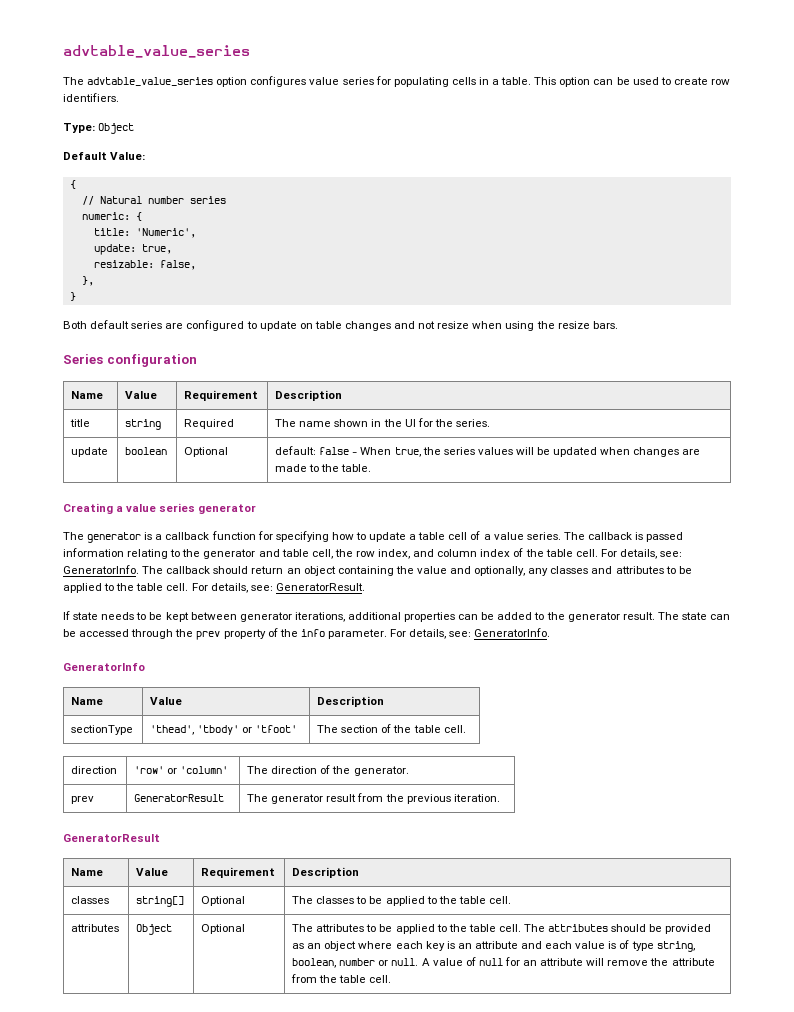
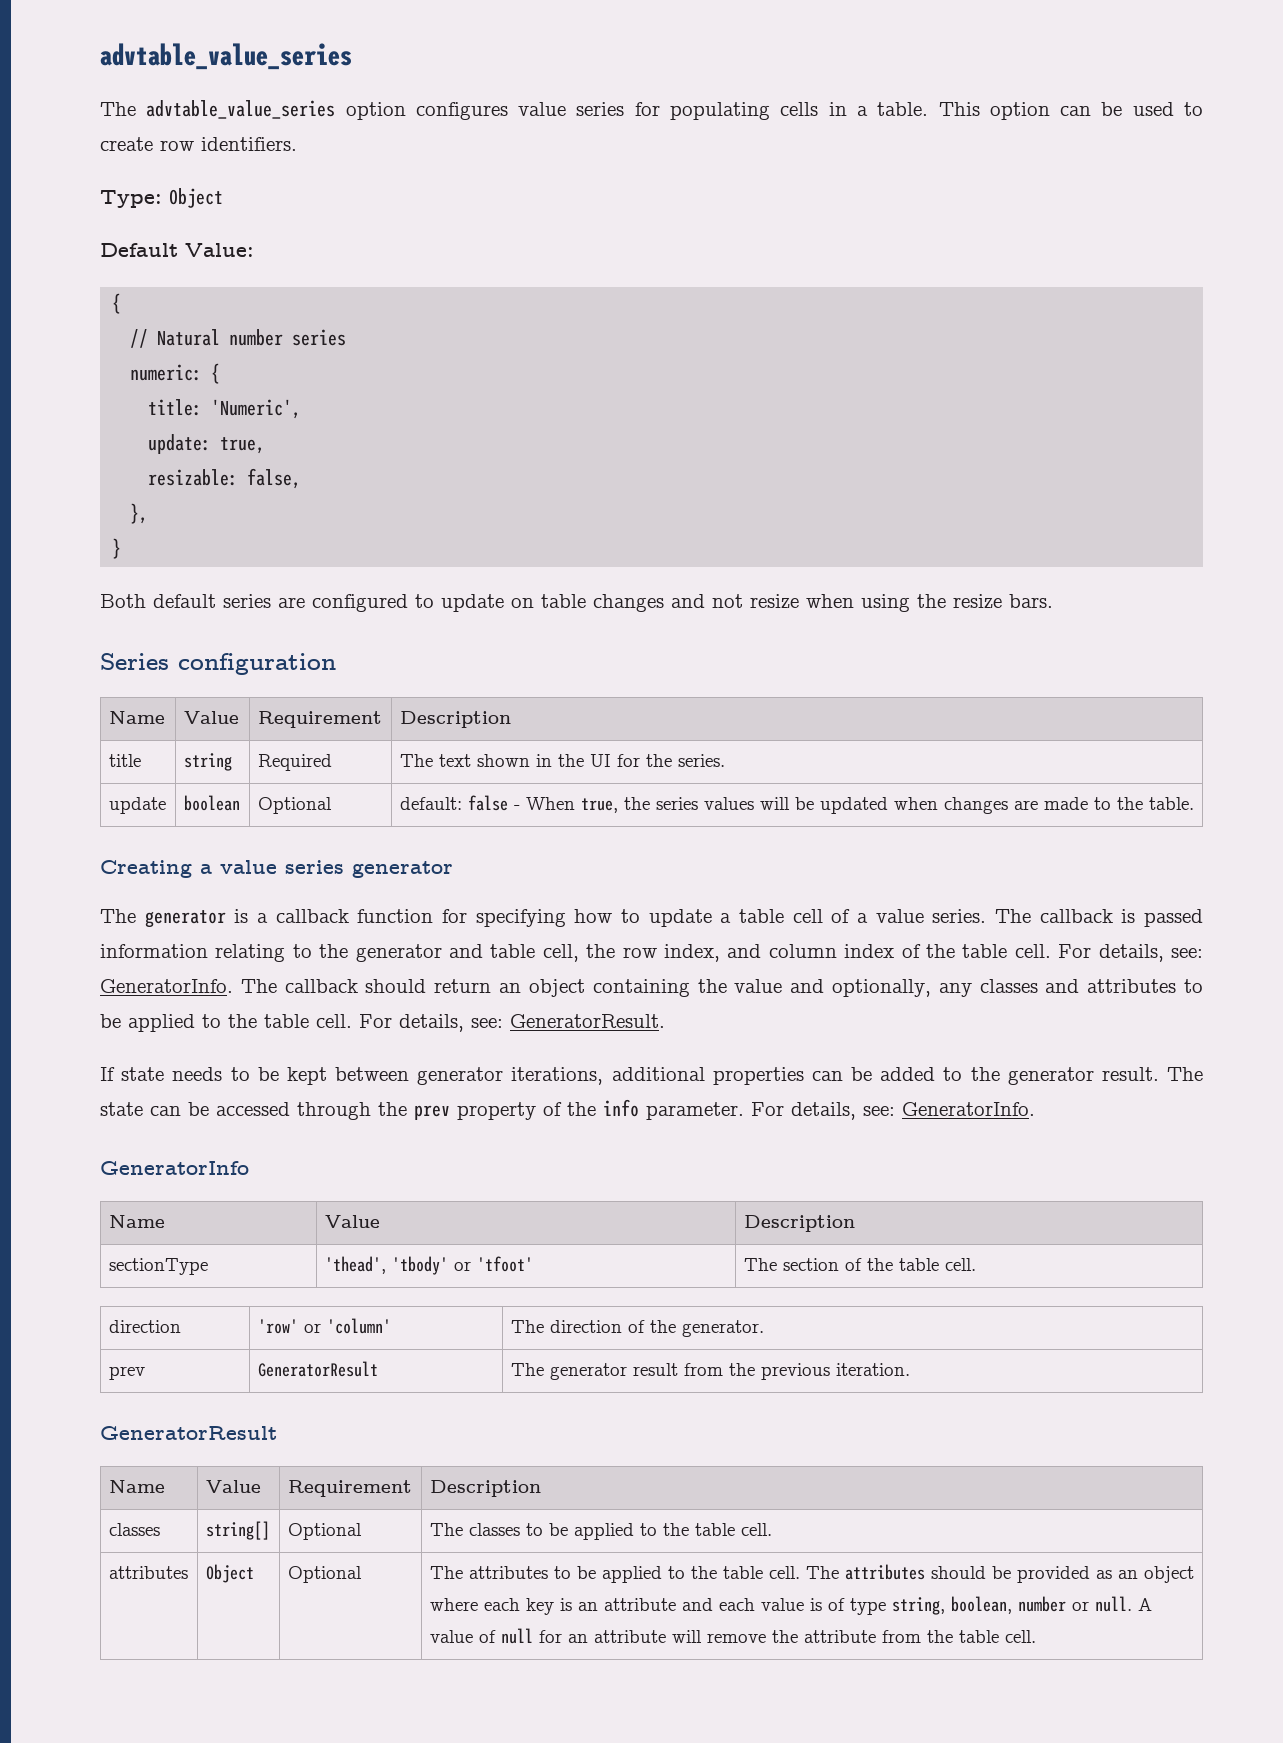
- title | string | Required | The name shown in the UI for the series.
+ title | string | Required | The text shown in the UI for the series.

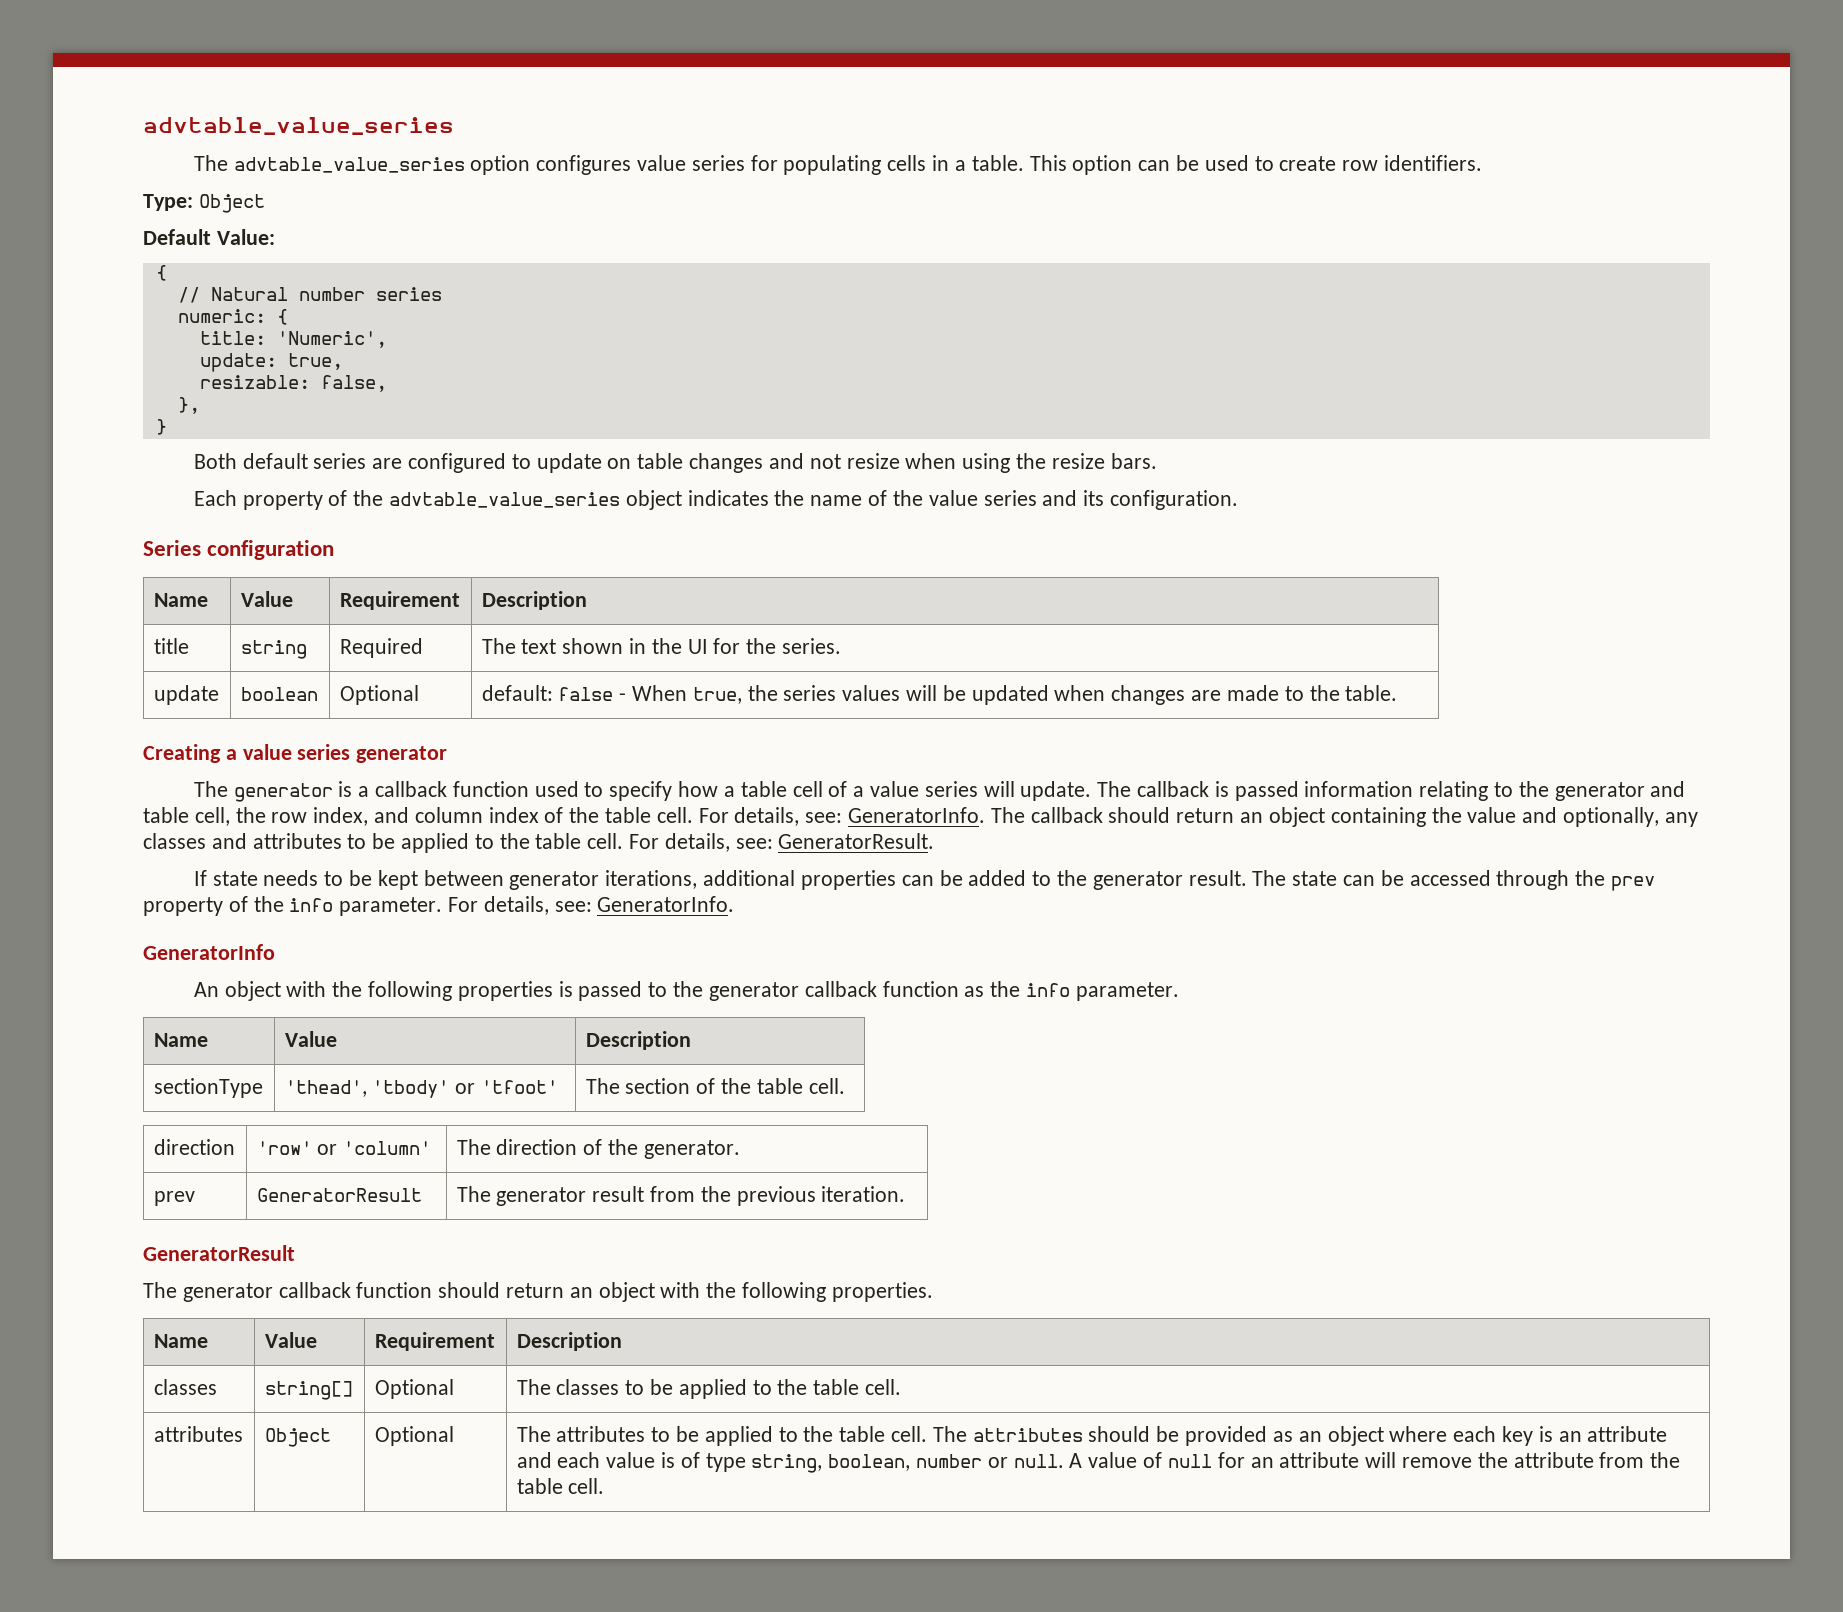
+ Each property of the advtable_value_series object indicates the name of the value series and its configuration.
- The generator is a callback function for specifying how to update a table cell of a value series.
+ The generator is a callback function used to specify how a table cell of a value series will update.
+ An object with the following properties is passed to the generator callback function as the info parameter.
+ The generator callback function should return an object with the following properties.

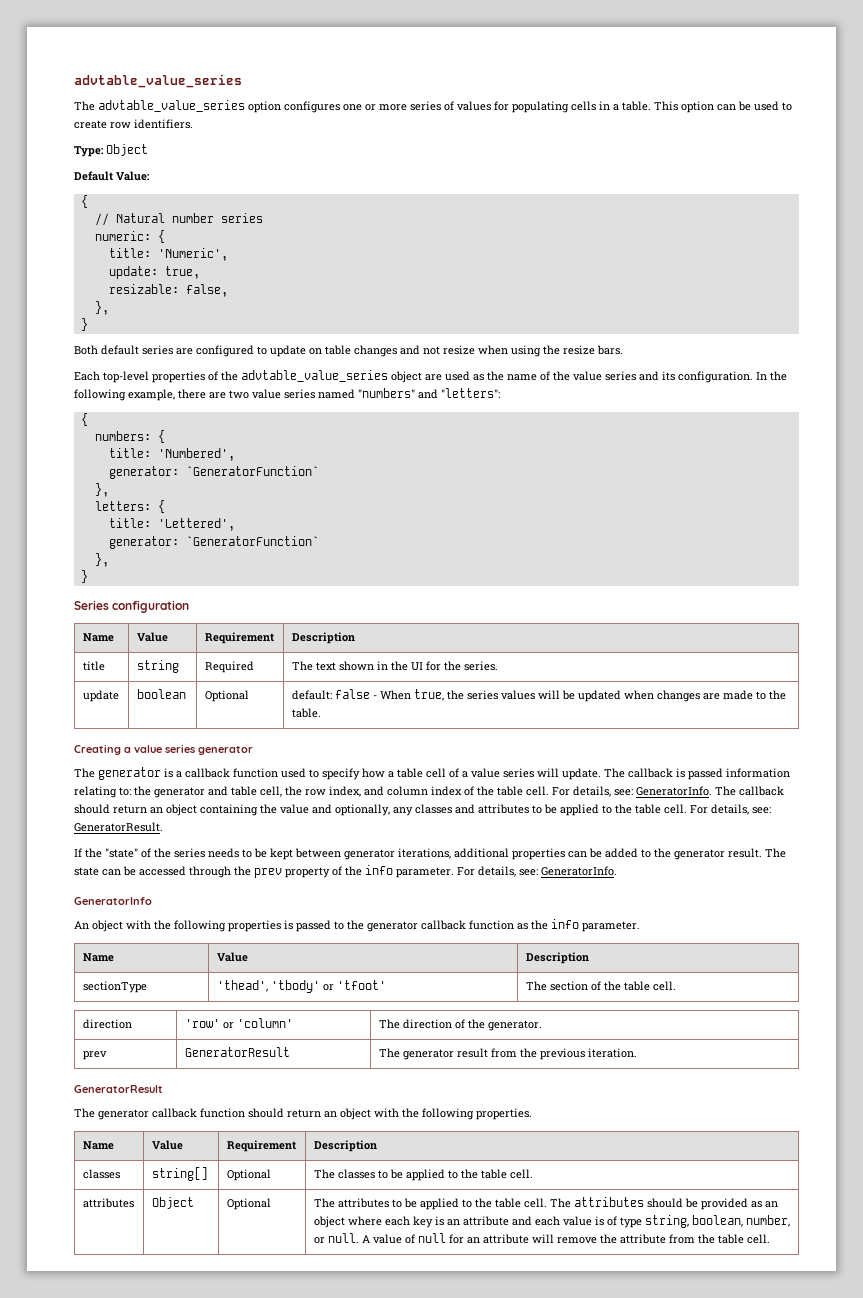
- The advtable_value_series option configures value series for populating cells in a table.
+ The advtable_value_series option configures one or more series of values for populating cells in a table.
- Each property of the advtable_value_series object indicates the name of the value series and its configuration.
+ Each top-level properties of the advtable_value_series object are used as the name of the value series and its configuration. In the following example, there are two value series named "numbers" and "letters":
+ {
+ numbers: {
+ title: 'Numbered',
+ generator: `GeneratorFunction`
+ },
+ letters: {
+ title: 'Lettered',
+ generator: `GeneratorFunction`
+ },
+ }
- The callback is passed information relating to the generator and table cell, the row index, and column index of the table cell.
+ The callback is passed information relating to: the generator and table cell, the row index, and column index of the table cell.
- If state needs to be kept between generator iterations, additional properties can be added to the generator result.
+ If the "state" of the series needs to be kept between generator iterations, additional properties can be added to the generator result.
- The attributes should be provided as an object where each key is an attribute and each value is of type string, boolean, number or null.
+ The attributes should be provided as an object where each key is an attribute and each value is of type string, boolean, number, or null.

